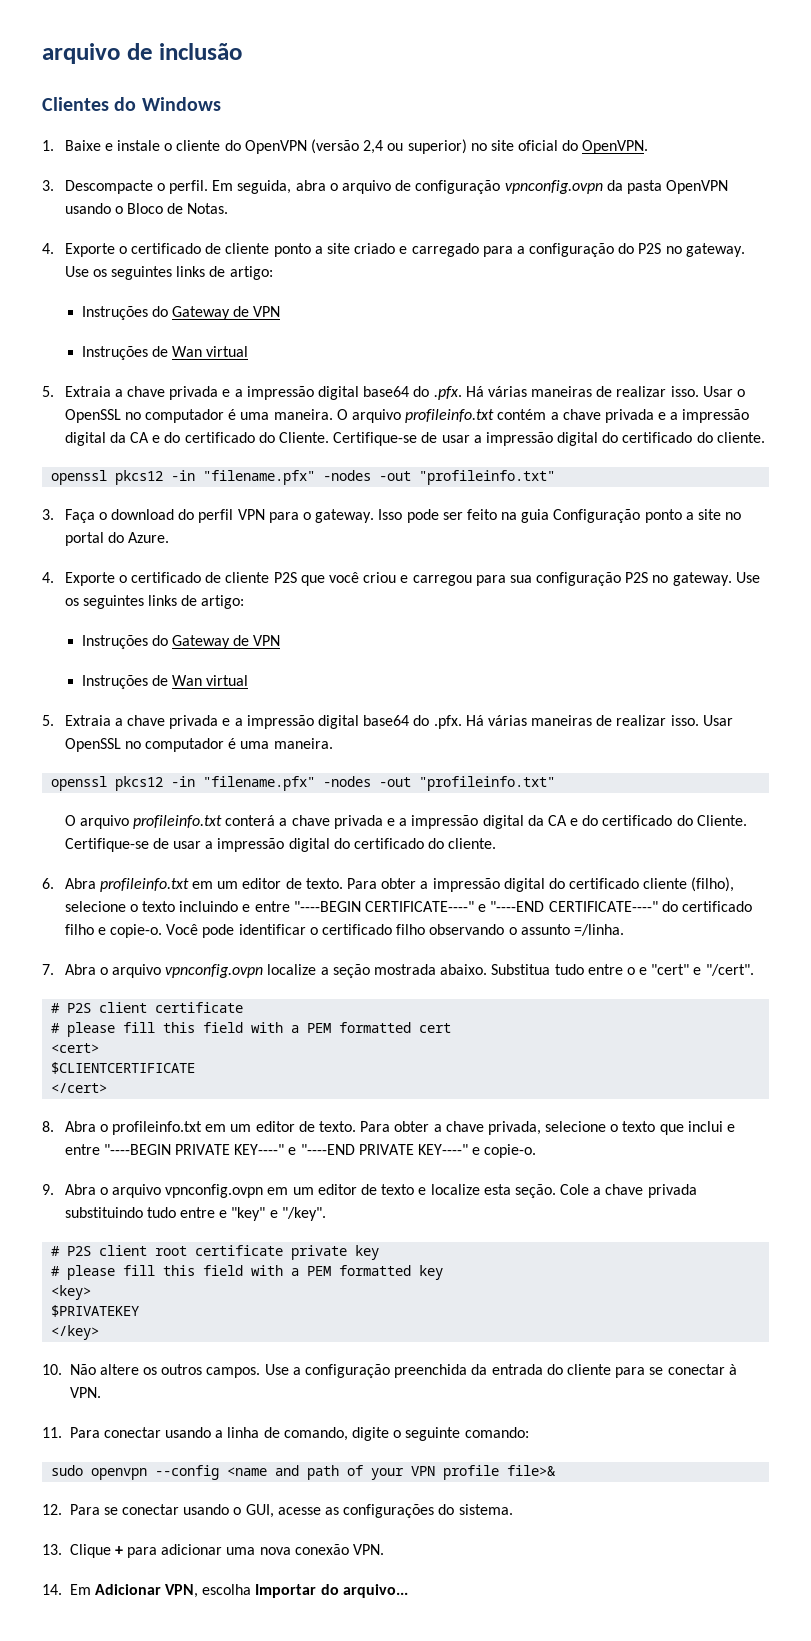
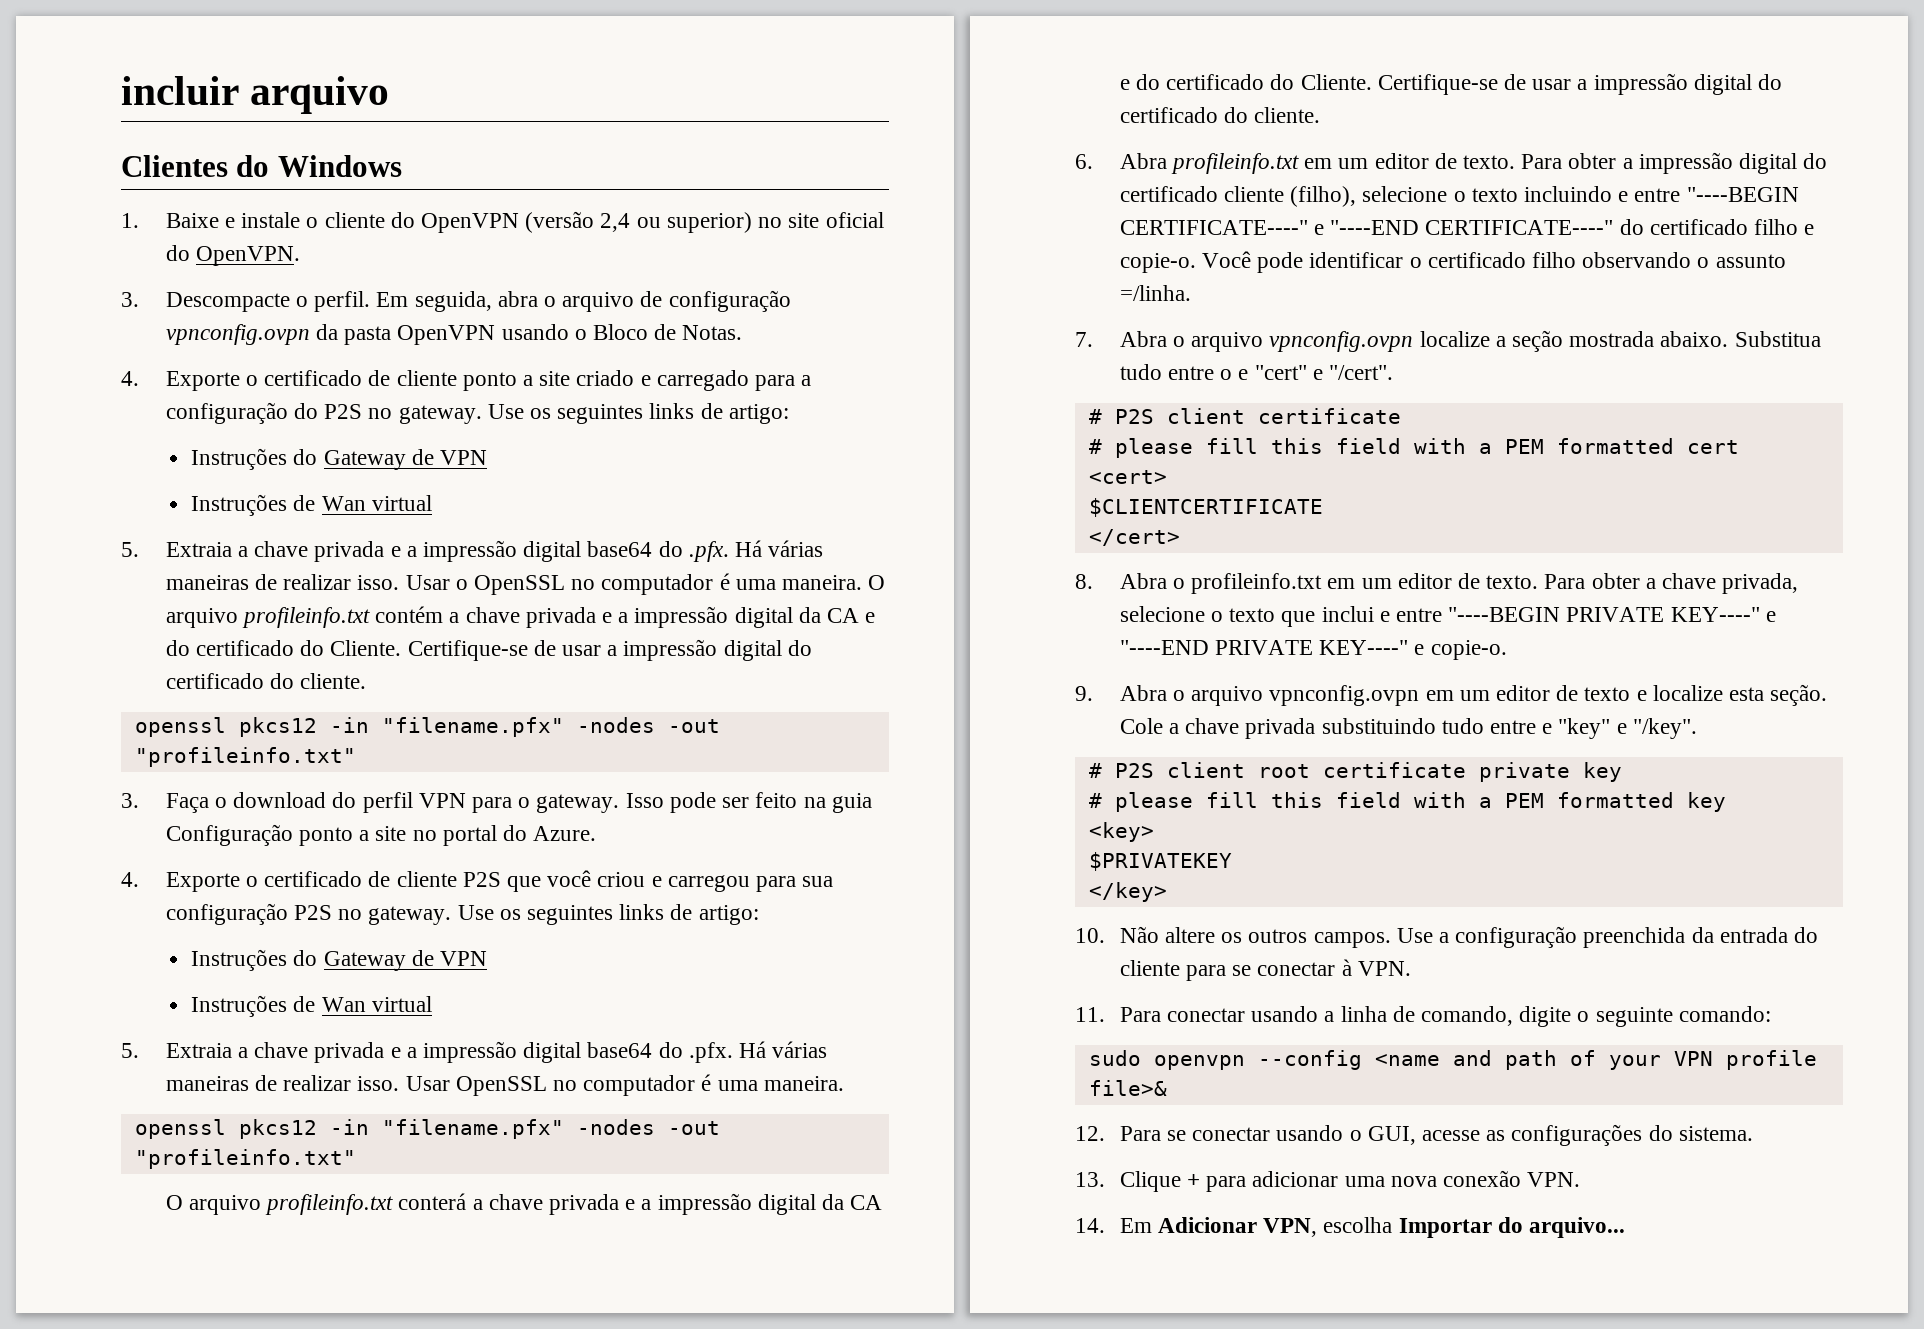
- arquivo de inclusão
+ incluir arquivo

